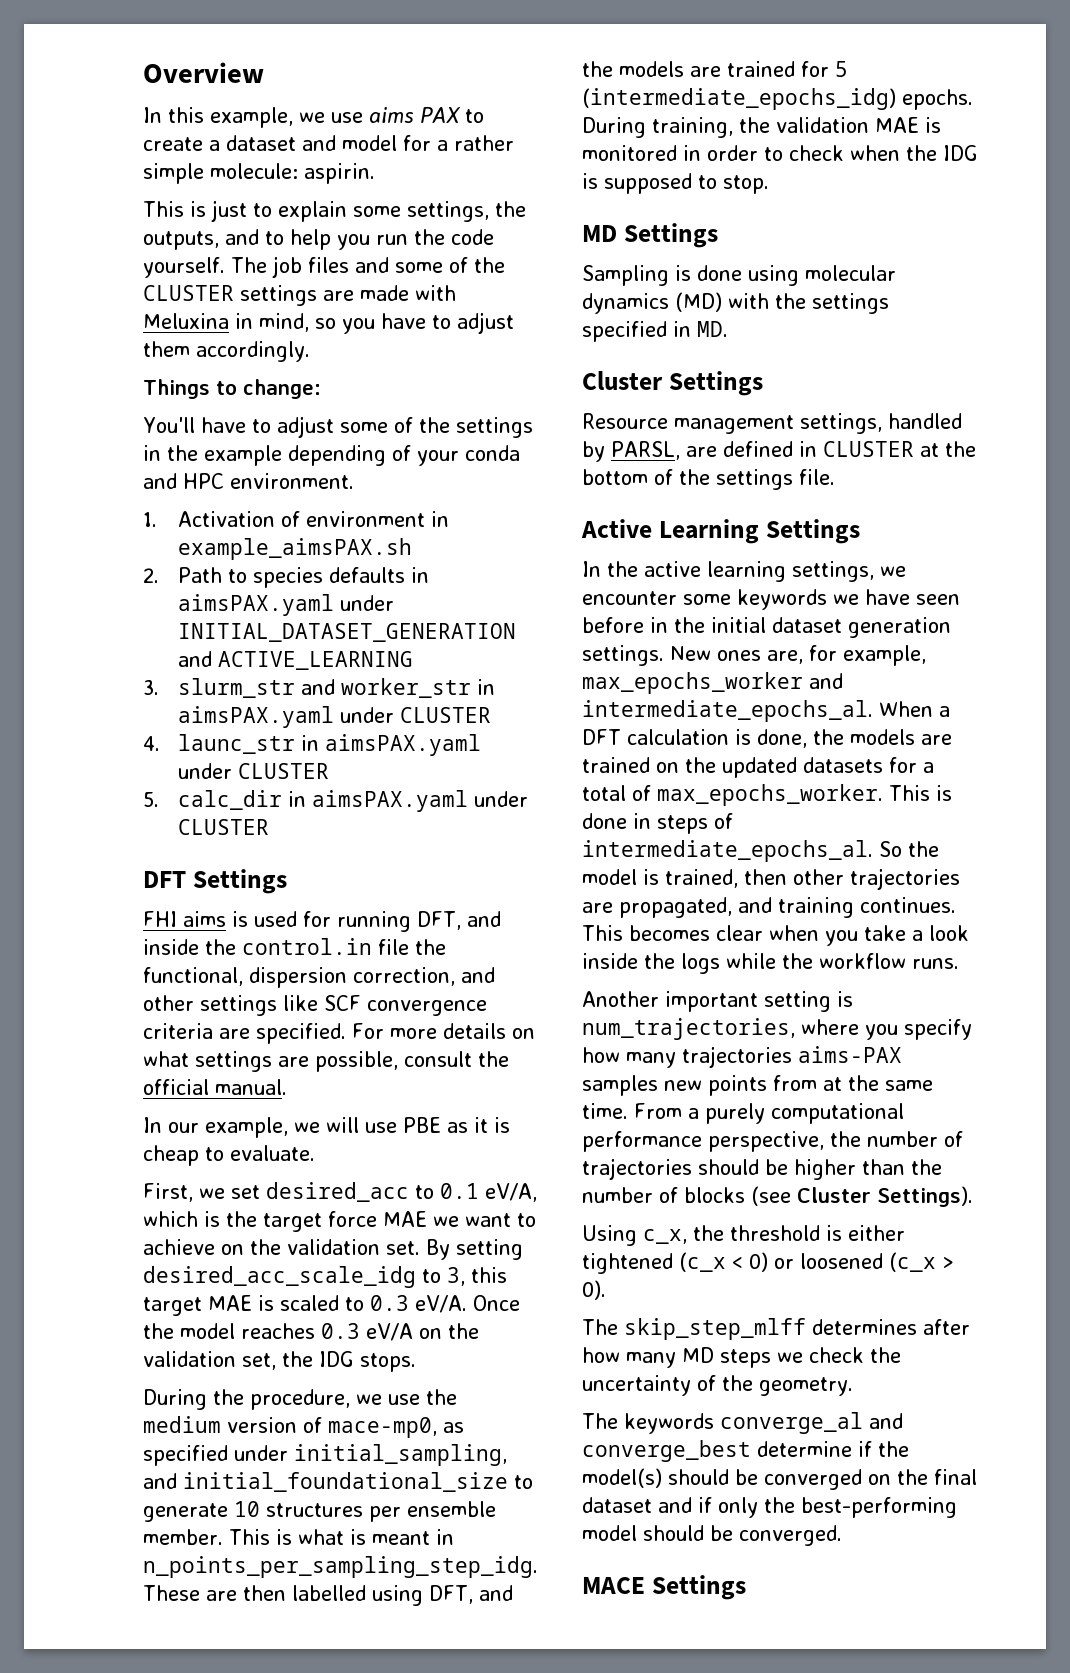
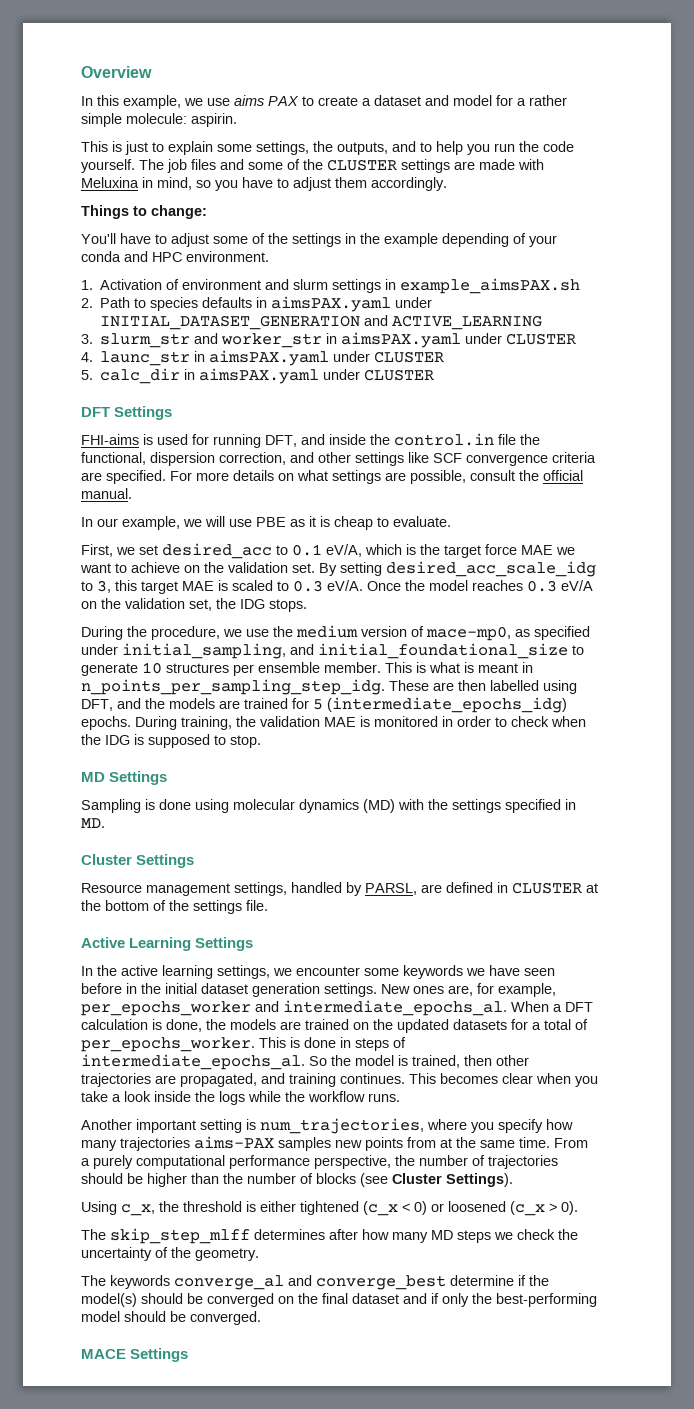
- 1. Activation of environment in example_aimsPAX.sh
+ 1. Activation of environment and slurm settings in example_aimsPAX.sh
- FHI aims is used for running DFT, and inside the control.in file the functional, dispersion correction, and other settings like SCF convergence criteria are specified.
+ FHI-aims is used for running DFT, and inside the control.in file the functional, dispersion correction, and other settings like SCF convergence criteria are specified.
- New ones are, for example, max_epochs_worker and intermediate_epochs_al.
+ New ones are, for example, per_epochs_worker and intermediate_epochs_al.
- When a DFT calculation is done, the models are trained on the updated datasets for a total of max_epochs_worker.
+ When a DFT calculation is done, the models are trained on the updated datasets for a total of per_epochs_worker.

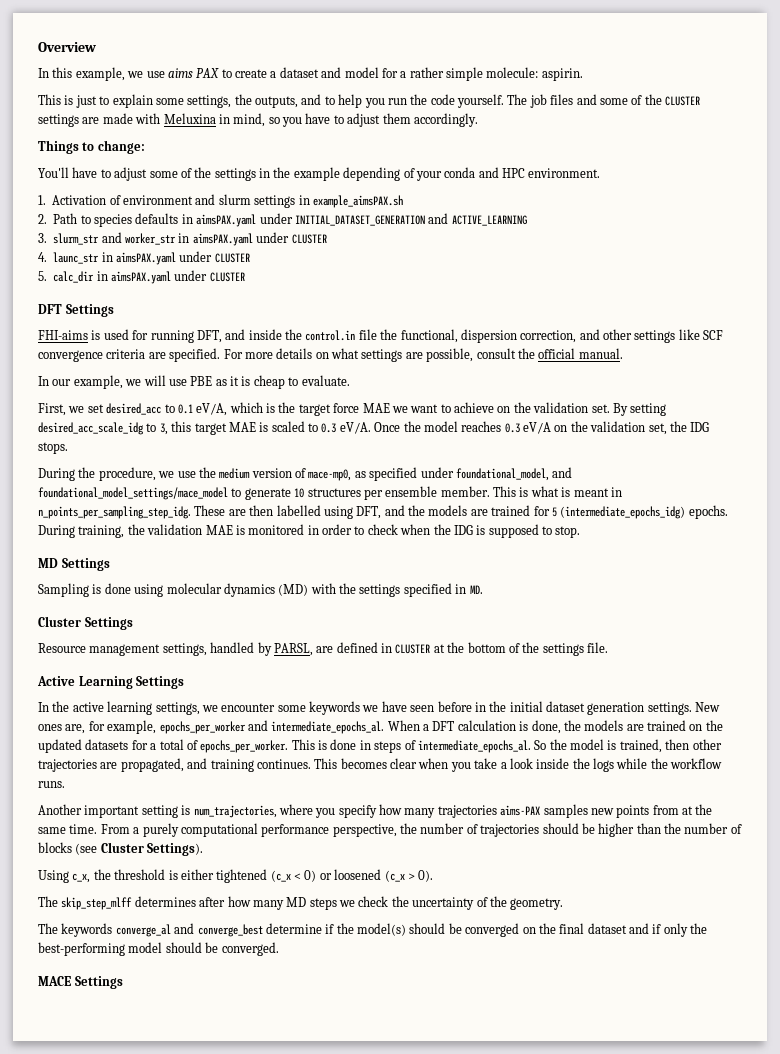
- During the procedure, we use the medium version of mace-mp0, as specified under initial_sampling, and initial_foundational_size to generate 10 structures per ensemble member.
+ During the procedure, we use the medium version of mace-mp0, as specified under foundational_model, and foundational_model_settings/mace_model to generate 10 structures per ensemble member.
- New ones are, for example, per_epochs_worker and intermediate_epochs_al.
+ New ones are, for example, epochs_per_worker and intermediate_epochs_al.
- When a DFT calculation is done, the models are trained on the updated datasets for a total of per_epochs_worker.
+ When a DFT calculation is done, the models are trained on the updated datasets for a total of epochs_per_worker.

